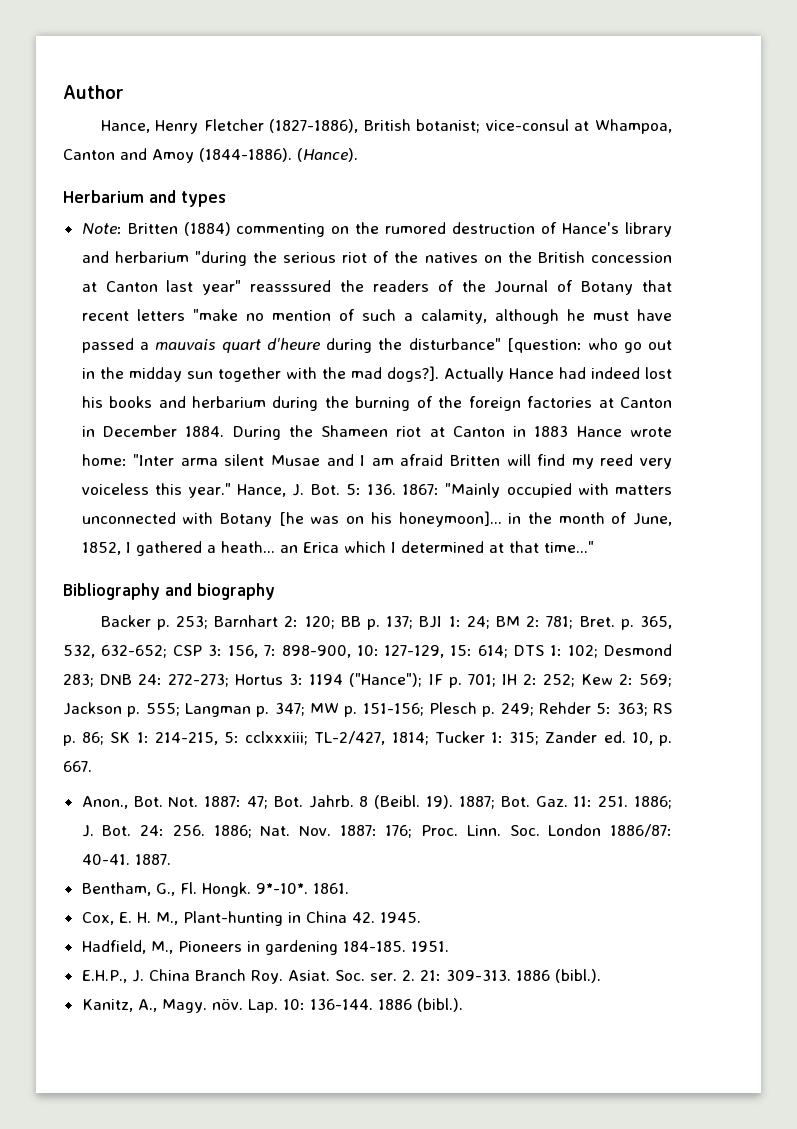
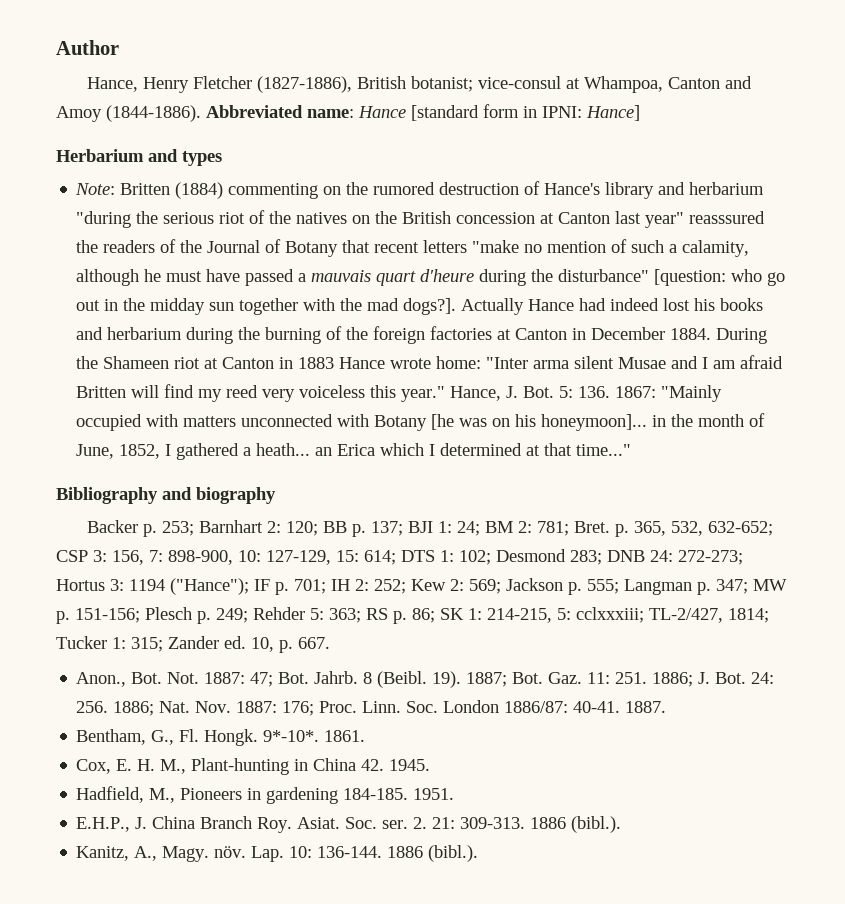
- (Hance).
+ Abbreviated name: Hance [standard form in IPNI: Hance]

